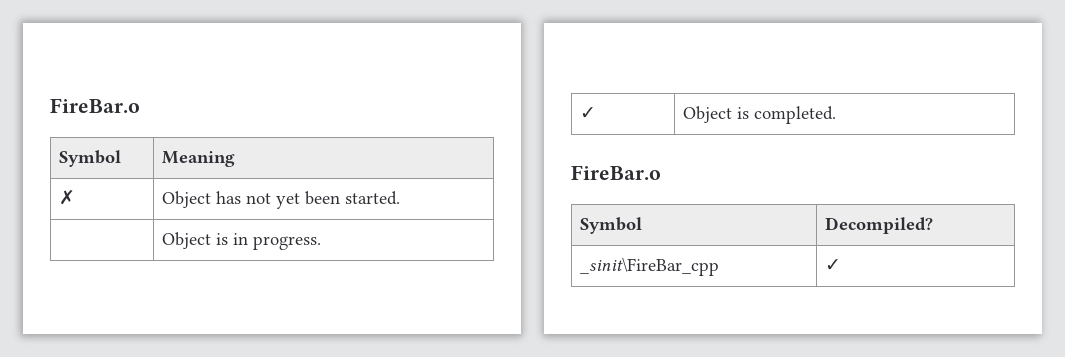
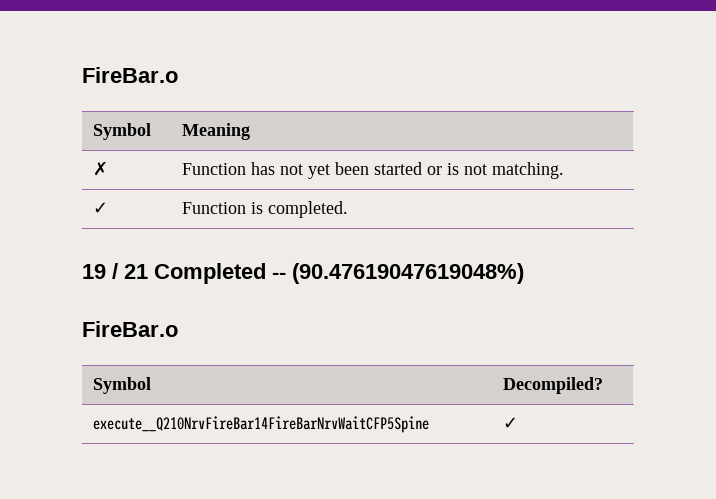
- ✗ | Object has not yet been started.
- | Object is in progress.
+ ✗ | Function has not yet been started or is not matching.
- ✓ | Object is completed.
+ ✓ | Function is completed.
+ 19 / 21 Completed -- (90.47619047619048%)
- _sinit\FireBar_cpp | ✓
+ execute__Q210NrvFireBar14FireBarNrvWaitCFP5Spine | ✓

